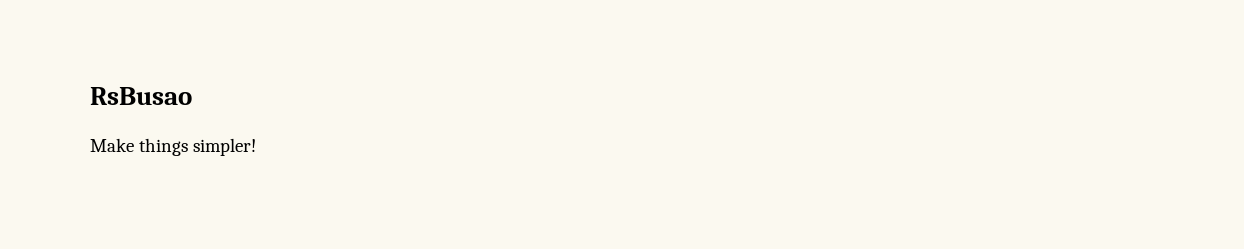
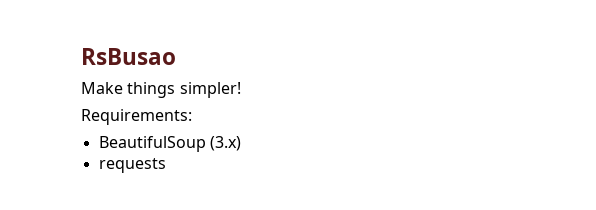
+ Requirements:
+ BeautifulSoup (3.x)
+ requests

